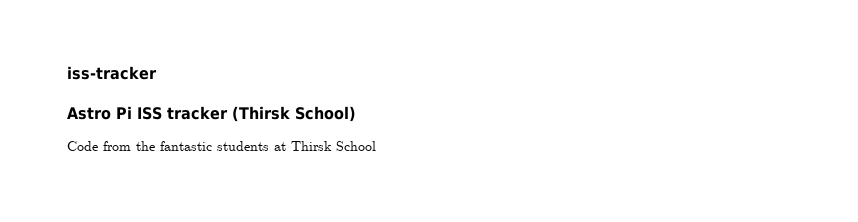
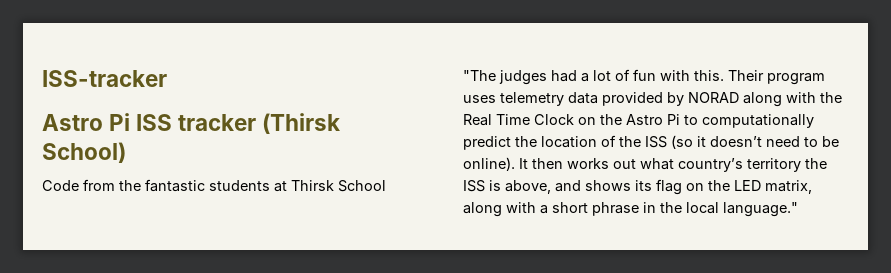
- iss-tracker
+ ISS-tracker
+ "The judges had a lot of fun with this. Their program uses telemetry data provided by NORAD along with the Real Time Clock on the Astro Pi to computationally predict the location of the ISS (so it doesn’t need to be online). It then works out what country’s territory the ISS is above, and shows its flag on the LED matrix, along with a short phrase in the local language."

